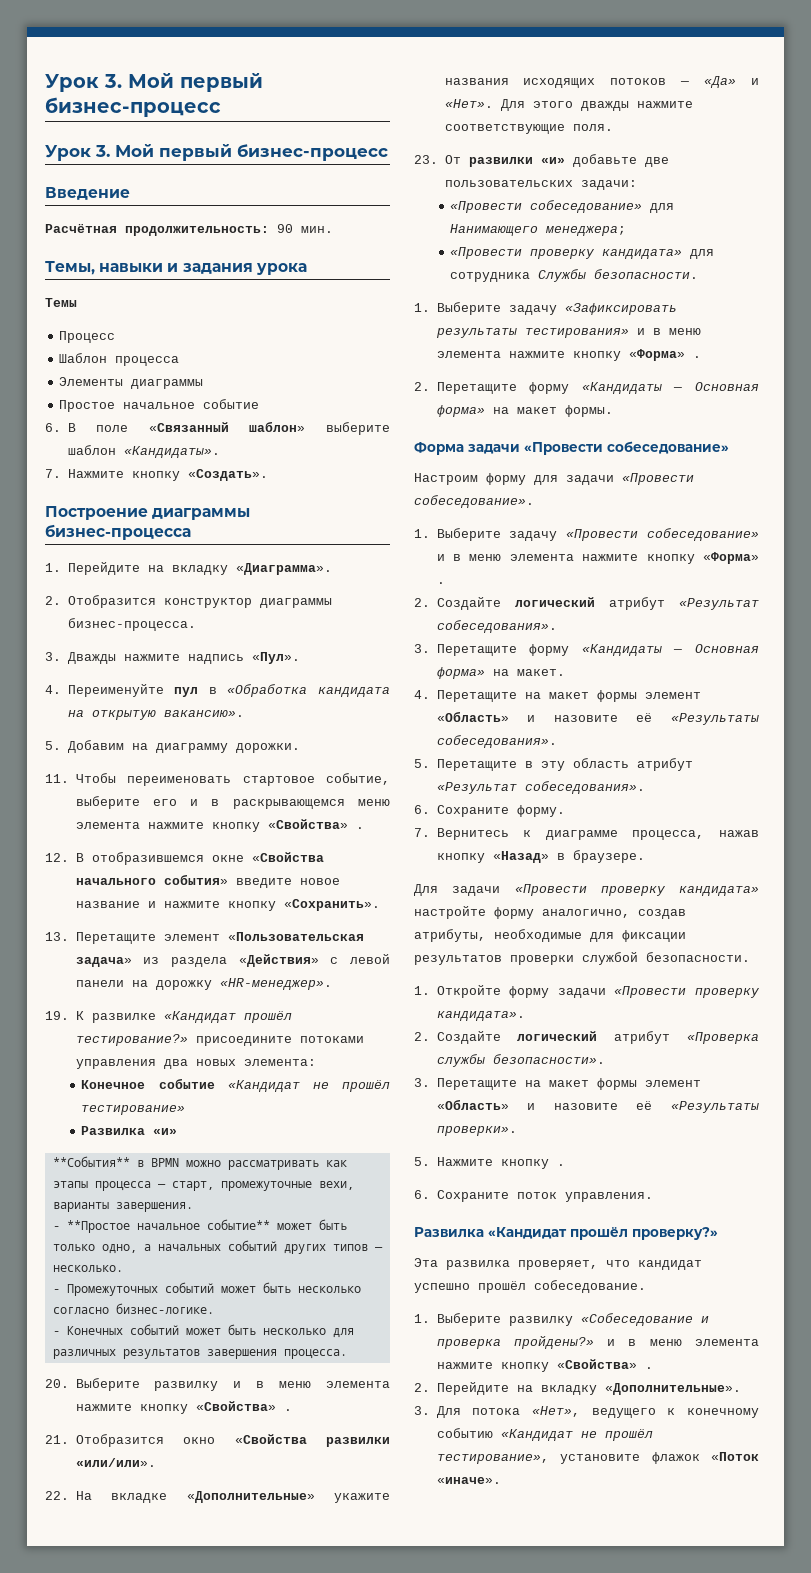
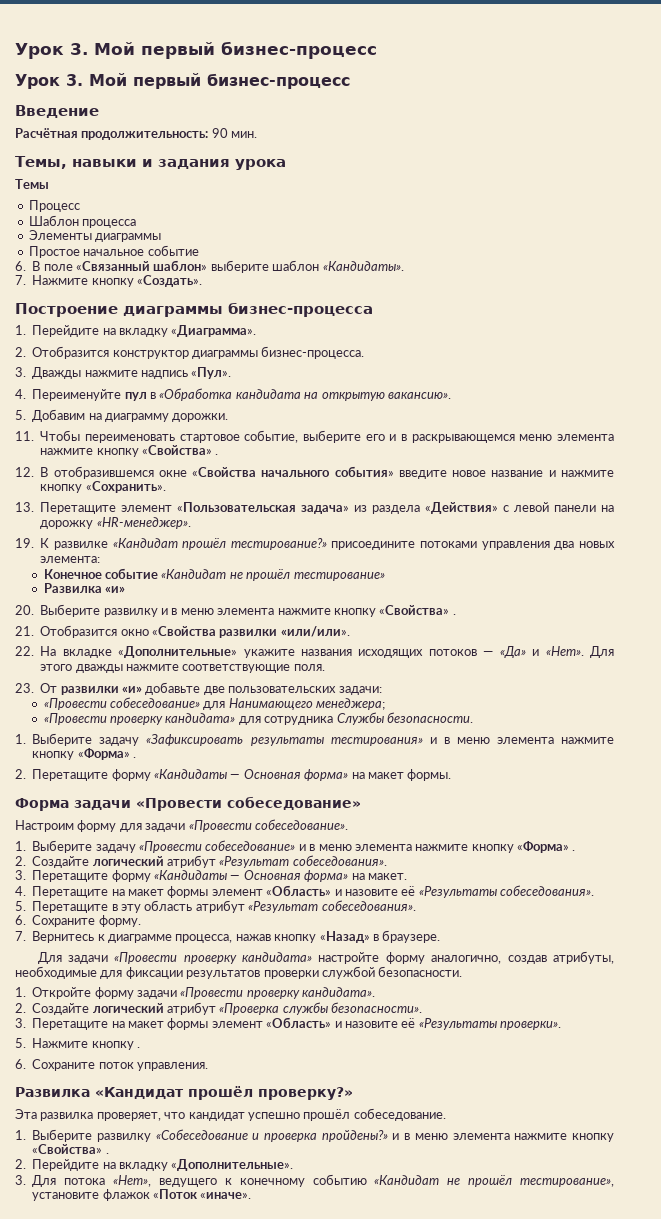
- **События** в BPMN можно рассматривать как этапы процесса — старт, промежуточные вехи, варианты завершения.
- - **Простое начальное событие** может быть только одно, а начальных событий других типов — несколько.
- - Промежуточных событий может быть несколько согласно бизнес-логике.
- - Конечных событий может быть несколько для различных результатов завершения процесса.

